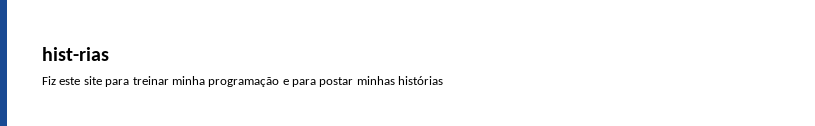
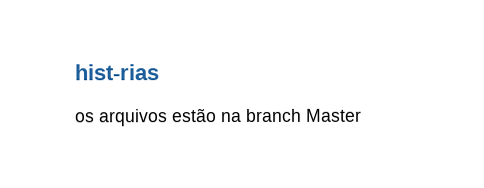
- Fiz este site para treinar minha programação e para postar minhas histórias
+ os arquivos estão na branch Master

